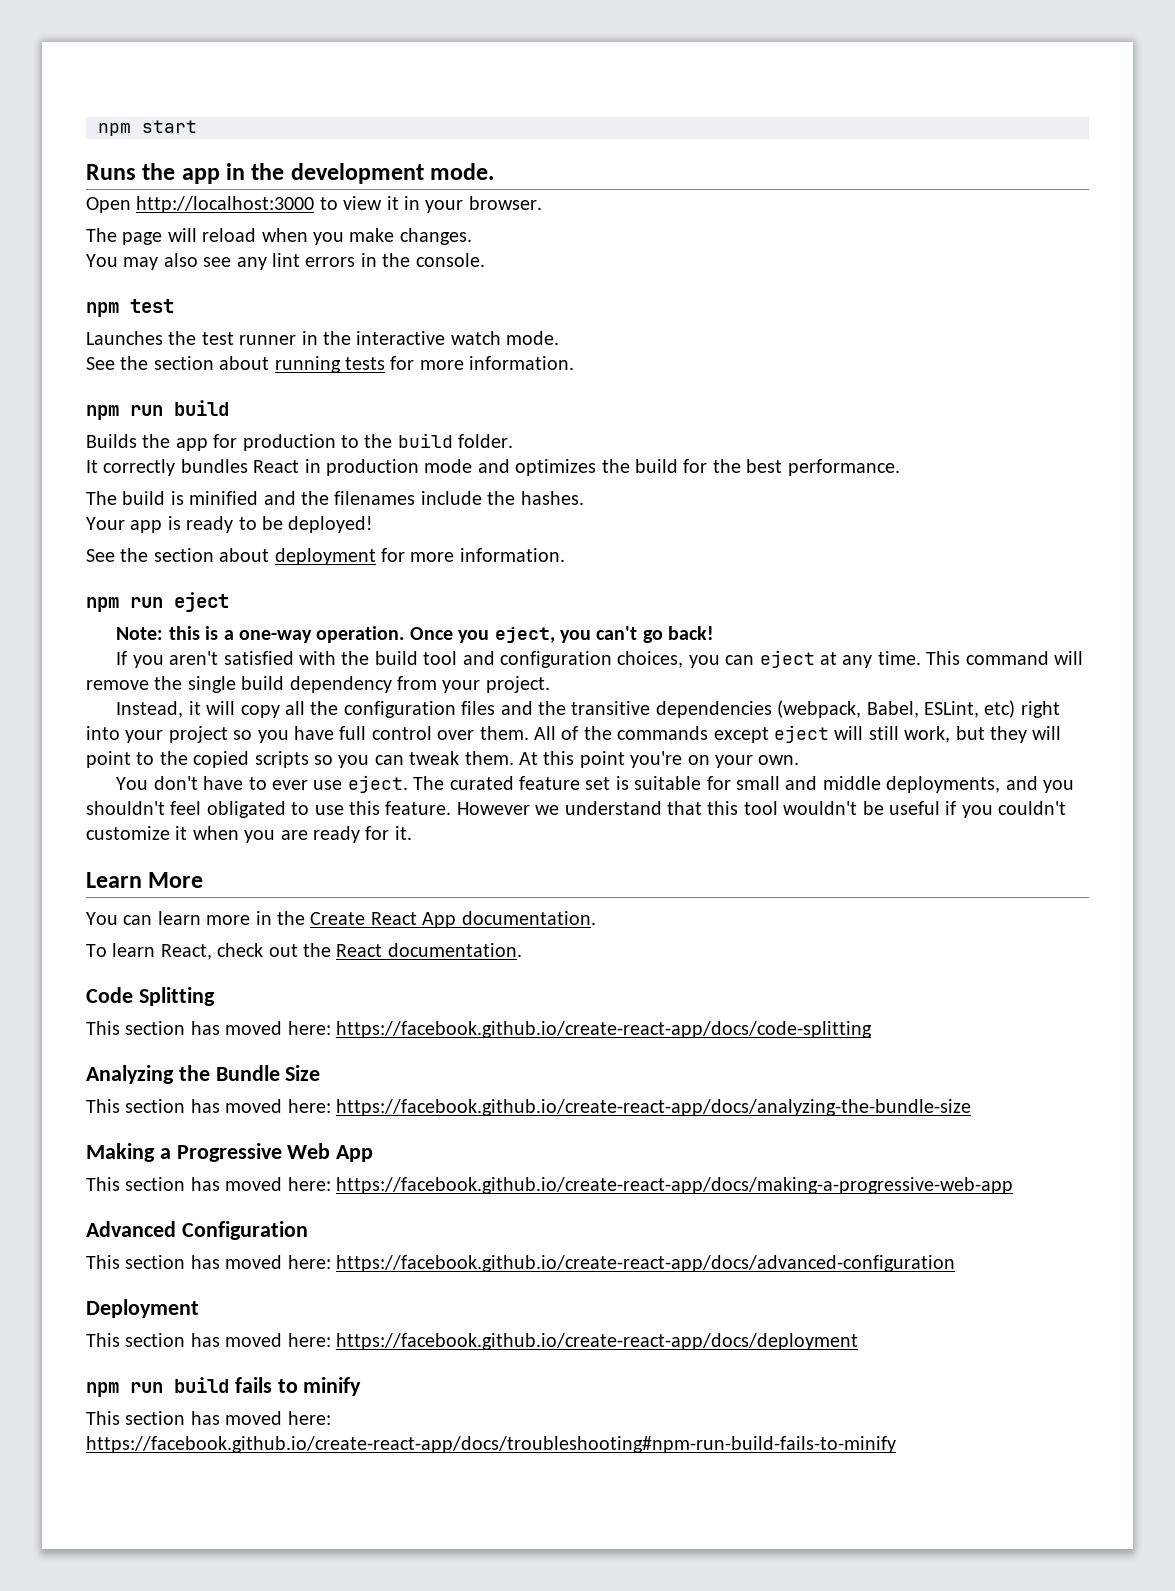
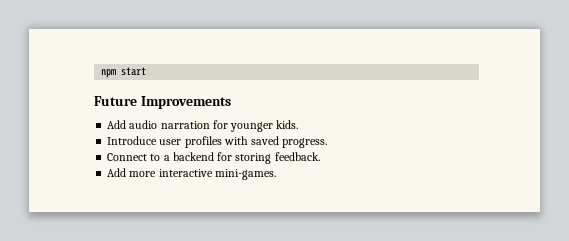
- Runs the app in the development mode.
- Open http://localhost:3000 to view it in your browser.
- The page will reload when you make changes.
- You may also see any lint errors in the console.
- npm test
- Launches the test runner in the interactive watch mode.
- See the section about running tests for more information.
- npm run build
- Builds the app for production to the build folder.
- It correctly bundles React in production mode and optimizes the build for the best performance.
- The build is minified and the filenames include the hashes.
- Your app is ready to be deployed!
- See the section about deployment for more information.
- npm run eject
- Note: this is a one-way operation. Once you eject, you can't go back!
- If you aren't satisfied with the build tool and configuration choices, you can eject at any time. This command will remove the single build dependency from your project.
- Instead, it will copy all the configuration files and the transitive dependencies (webpack, Babel, ESLint, etc) right into your project so you have full control over them. All of the commands except eject will still work, but they will point to the copied scripts so you can tweak them. At this point you're on your own.
- You don't have to ever use eject. The curated feature set is suitable for small and middle deployments, and you shouldn't feel obligated to use this feature. However we understand that this tool wouldn't be useful if you couldn't customize it when you are ready for it.
- Learn More
- You can learn more in the Create React App documentation.
- To learn React, check out the React documentation.
- Code Splitting
- This section has moved here: https://facebook.github.io/create-react-app/docs/code-splitting
- Analyzing the Bundle Size
- This section has moved here: https://facebook.github.io/create-react-app/docs/analyzing-the-bundle-size
- Making a Progressive Web App
- This section has moved here: https://facebook.github.io/create-react-app/docs/making-a-progressive-web-app
- Advanced Configuration
- This section has moved here: https://facebook.github.io/create-react-app/docs/advanced-configuration
- Deployment
- This section has moved here: https://facebook.github.io/create-react-app/docs/deployment
- npm run build fails to minify
- This section has moved here: https://facebook.github.io/create-react-app/docs/troubleshooting#npm-run-build-fails-to-minify
+ Future Improvements
+ Add audio narration for younger kids.
+ Introduce user profiles with saved progress.
+ Connect to a backend for storing feedback.
+ Add more interactive mini-games.

